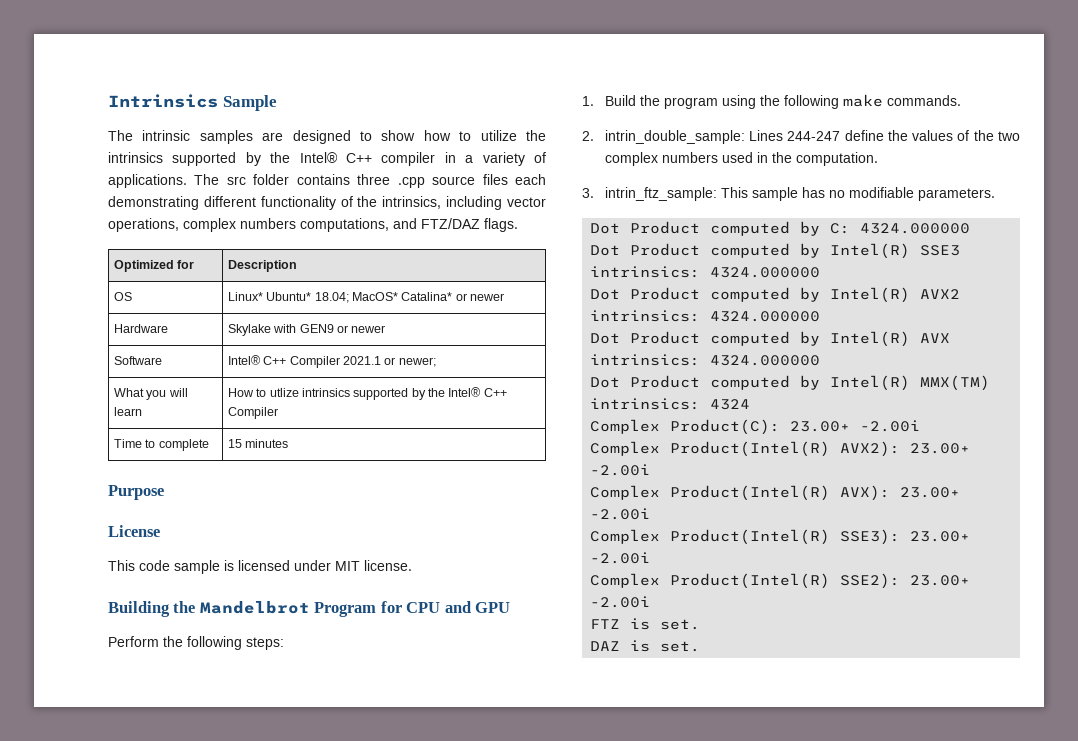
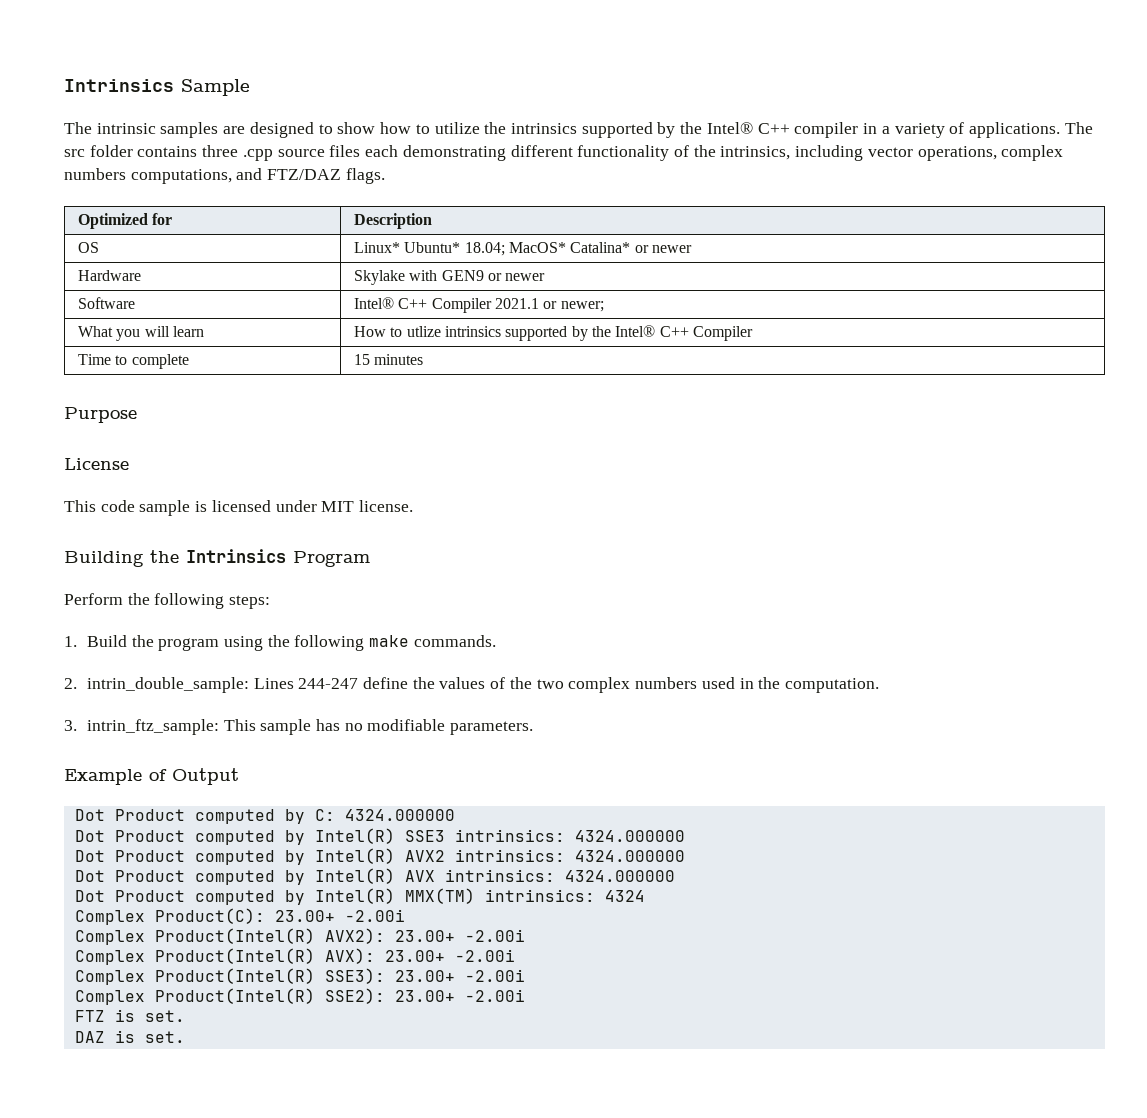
- Building the Mandelbrot Program for CPU and GPU
+ Building the Intrinsics Program
+ Example of Output

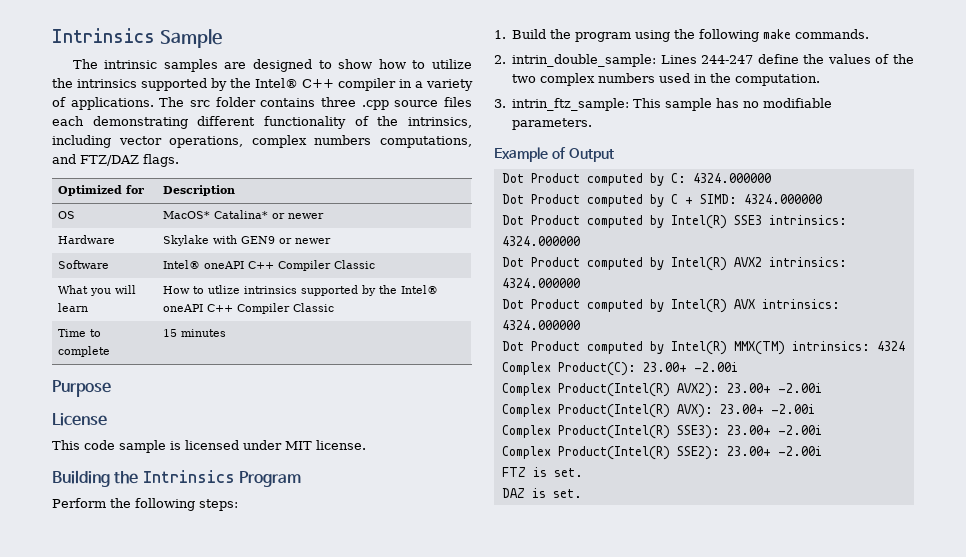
- OS | Linux* Ubuntu* 18.04; MacOS* Catalina* or newer
+ OS | MacOS* Catalina* or newer
- Software | Intel® C++ Compiler 2021.1 or newer;
+ Software | Intel® oneAPI C++ Compiler Classic
- What you will learn | How to utlize intrinsics supported by the Intel® C++ Compiler
+ What you will learn | How to utlize intrinsics supported by the Intel® oneAPI C++ Compiler Classic
+ Dot Product computed by C + SIMD: 4324.000000

